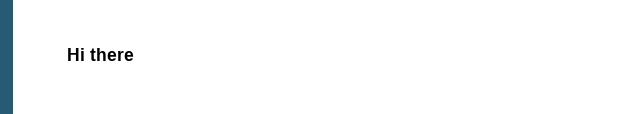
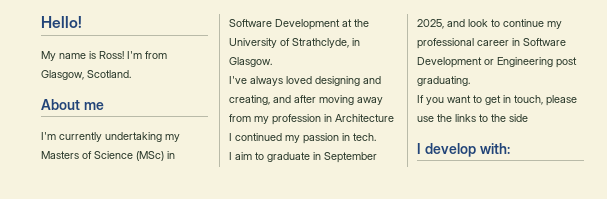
- Hi there
+ Hello!
+ My name is Ross! I'm from Glasgow, Scotland.
+ About me
+ I'm currently undertaking my Masters of Science (MSc) in Software Development at the University of Strathclyde, in Glasgow.
+ I've always loved designing and creating, and after moving away from my profession in Architecture I continued my passion in tech.
+ I aim to graduate in September 2025, and look to continue my professional career in Software Development or Engineering post graduating.
+ If you want to get in touch, please use the links to the side
+ I develop with:

